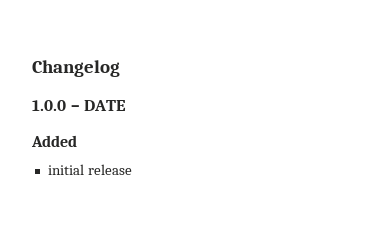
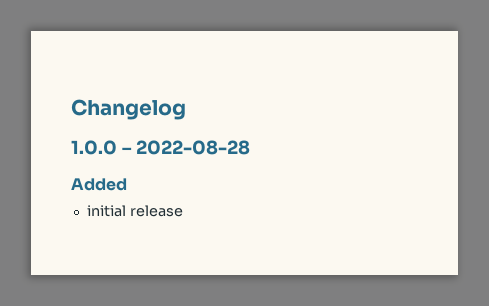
- 1.0.0 – DATE
+ 1.0.0 – 2022-08-28

